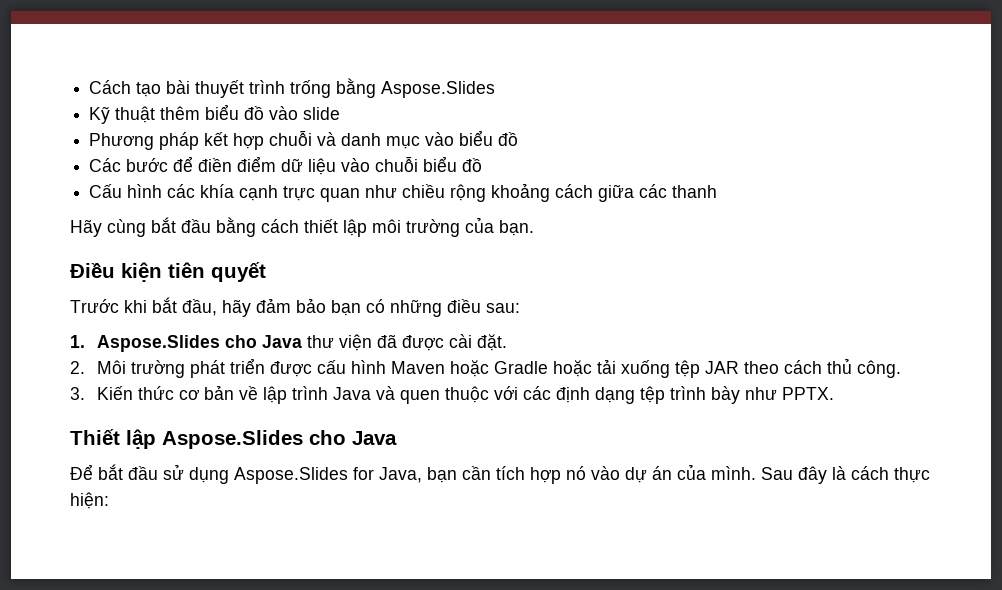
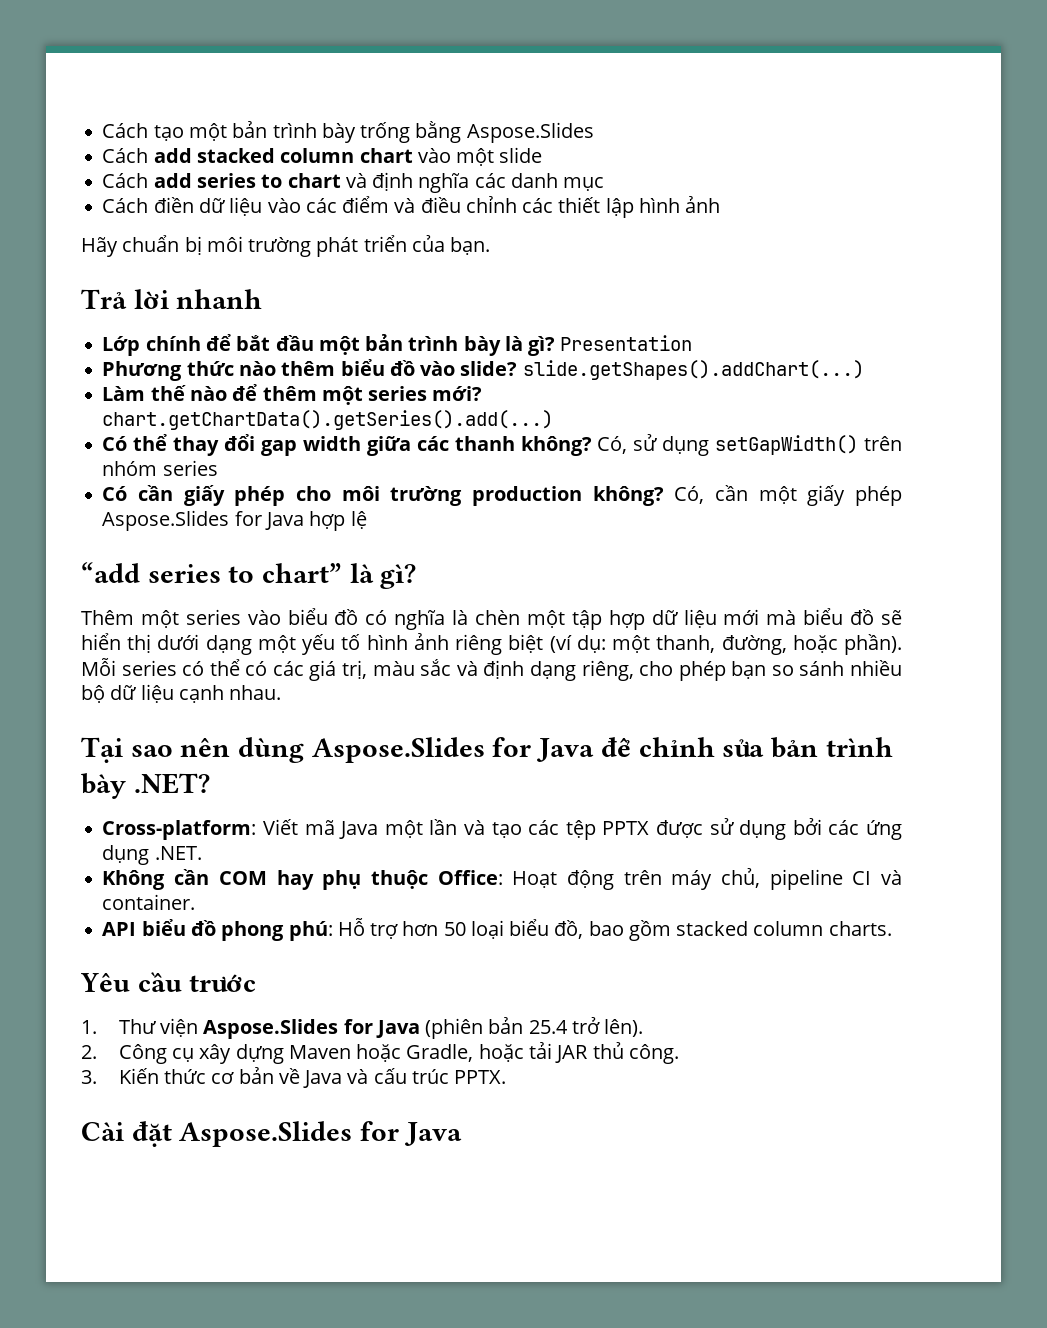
- Cách tạo bài thuyết trình trống bằng Aspose.Slides
+ Cách tạo một bản trình bày trống bằng Aspose.Slides
- Kỹ thuật thêm biểu đồ vào slide
- Phương pháp kết hợp chuỗi và danh mục vào biểu đồ
- Các bước để điền điểm dữ liệu vào chuỗi biểu đồ
- Cấu hình các khía cạnh trực quan như chiều rộng khoảng cách giữa các thanh
- Hãy cùng bắt đầu bằng cách thiết lập môi trường của bạn.
- Điều kiện tiên quyết
- Trước khi bắt đầu, hãy đảm bảo bạn có những điều sau:
- 1. Aspose.Slides cho Java thư viện đã được cài đặt.
- 2. Môi trường phát triển được cấu hình Maven hoặc Gradle hoặc tải xuống tệp JAR theo cách thủ công.
+ Cách add stacked column chart vào một slide
+ Cách add series to chart và định nghĩa các danh mục
+ Cách điền dữ liệu vào các điểm và điều chỉnh các thiết lập hình ảnh
+ Hãy chuẩn bị môi trường phát triển của bạn.
+ Trả lời nhanh
+ Lớp chính để bắt đầu một bản trình bày là gì? Presentation
+ Phương thức nào thêm biểu đồ vào slide? slide.getShapes().addChart(...)
+ Làm thế nào để thêm một series mới? chart.getChartData().getSeries().add(...)
+ Có thể thay đổi gap width giữa các thanh không? Có, sử dụng setGapWidth() trên nhóm series
+ Có cần giấy phép cho môi trường production không? Có, cần một giấy phép Aspose.Slides for Java hợp lệ
+ “add series to chart” là gì?
+ Thêm một series vào biểu đồ có nghĩa là chèn một tập hợp dữ liệu mới mà biểu đồ sẽ hiển thị dưới dạng một yếu tố hình ảnh riêng biệt (ví dụ: một thanh, đường, hoặc phần). Mỗi series có thể có các giá trị, màu sắc và định dạng riêng, cho phép bạn so sánh nhiều bộ dữ liệu cạnh nhau.
+ Tại sao nên dùng Aspose.Slides for Java để chỉnh sửa bản trình bày .NET?
+ Cross‑platform: Viết mã Java một lần và tạo các tệp PPTX được sử dụng bởi các ứng dụng .NET.
+ Không cần COM hay phụ thuộc Office: Hoạt động trên máy chủ, pipeline CI và container.
+ API biểu đồ phong phú: Hỗ trợ hơn 50 loại biểu đồ, bao gồm stacked column charts.
+ Yêu cầu trước
+ 1. Thư viện Aspose.Slides for Java (phiên bản 25.4 trở lên).
+ 2. Công cụ xây dựng Maven hoặc Gradle, hoặc tải JAR thủ công.
- 3. Kiến thức cơ bản về lập trình Java và quen thuộc với các định dạng tệp trình bày như PPTX.
- Thiết lập Aspose.Slides cho Java
- Để bắt đầu sử dụng Aspose.Slides for Java, bạn cần tích hợp nó vào dự án của mình. Sau đây là cách thực hiện:
+ 3. Kiến thức cơ bản về Java và cấu trúc PPTX.
+ Cài đặt Aspose.Slides for Java

